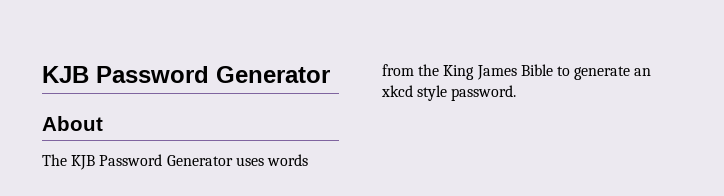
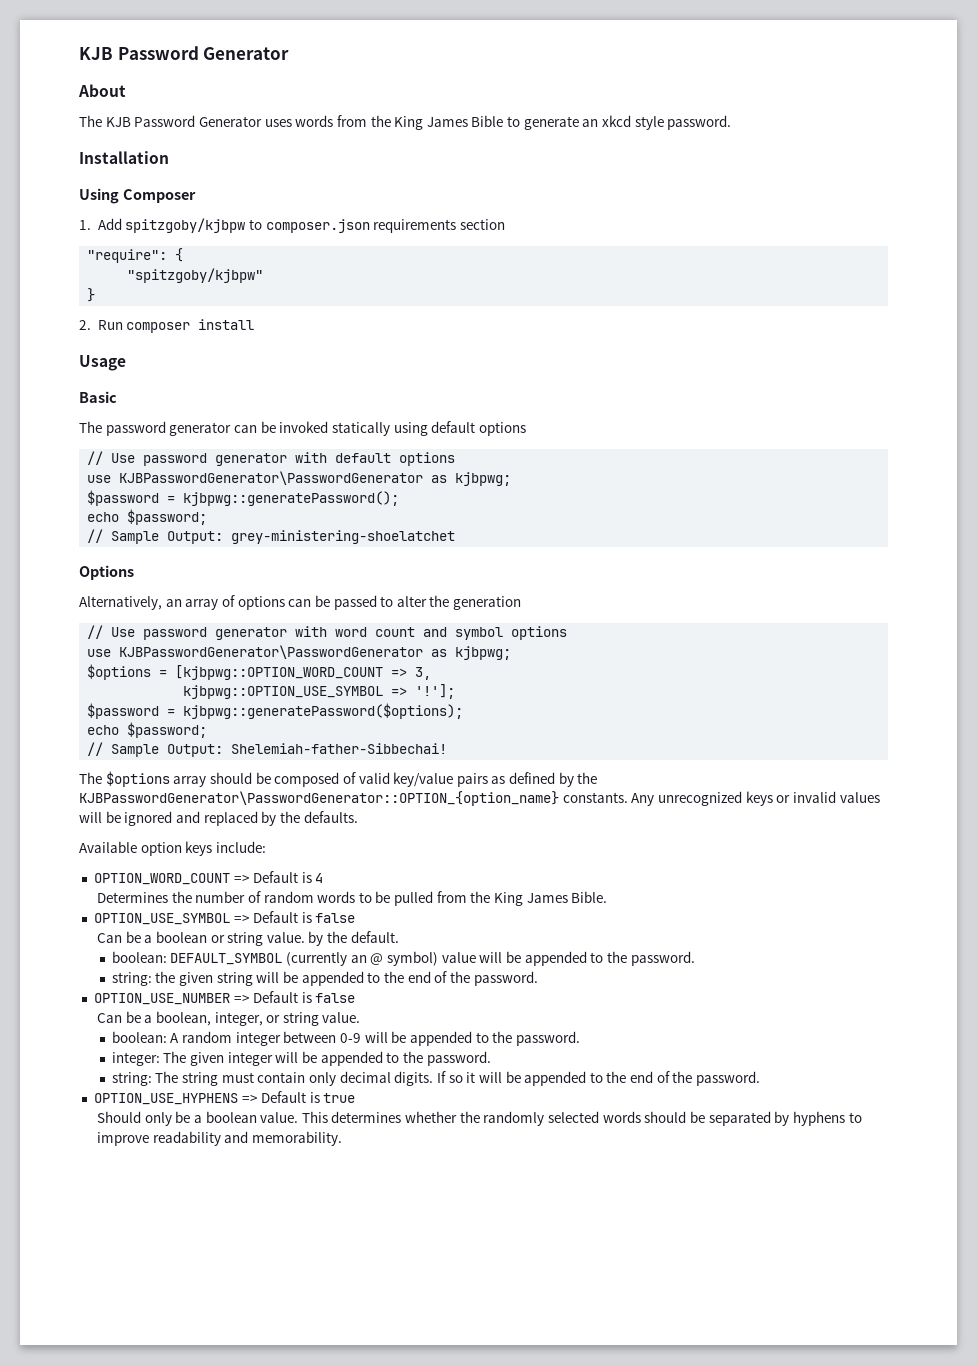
+ Installation
+ Using Composer
+ 1. Add spitzgoby/kjbpw to composer.json requirements section
+ "require": {
+ "spitzgoby/kjbpw"
+ }
+ 2. Run composer install
+ Usage
+ Basic
+ The password generator can be invoked statically using default options
+ // Use password generator with default options
+ use KJBPasswordGenerator\PasswordGenerator as kjbpwg;
+ $password = kjbpwg::generatePassword();
+ echo $password;
+ // Sample Output: grey-ministering-shoelatchet
+ Options
+ Alternatively, an array of options can be passed to alter the generation
+ // Use password generator with word count and symbol options
+ use KJBPasswordGenerator\PasswordGenerator as kjbpwg;
+ $options = [kjbpwg::OPTION_WORD_COUNT => 3,
+ kjbpwg::OPTION_USE_SYMBOL => '!'];
+ $password = kjbpwg::generatePassword($options);
+ echo $password;
+ // Sample Output: Shelemiah-father-Sibbechai!
+ The $options array should be composed of valid key/value pairs as defined by the KJBPasswordGenerator\PasswordGenerator::OPTION_{option_name} constants. Any unrecognized keys or invalid values will be ignored and replaced by the defaults.
+ Available option keys include:
+ OPTION_WORD_COUNT => Default is 4
+ Determines the number of random words to be pulled from the King James Bible.
+ OPTION_USE_SYMBOL => Default is false
+ Can be a boolean or string value. by the default.
+ boolean: DEFAULT_SYMBOL (currently an @ symbol) value will be appended to the password.
+ string: the given string will be appended to the end of the password.
+ OPTION_USE_NUMBER => Default is false
+ Can be a boolean, integer, or string value.
+ boolean: A random integer between 0-9 will be appended to the password.
+ integer: The given integer will be appended to the password.
+ string: The string must contain only decimal digits. If so it will be appended to the end of the password.
+ OPTION_USE_HYPHENS => Default is true
+ Should only be a boolean value. This determines whether the randomly selected words should be separated by hyphens to improve readability and memorability.

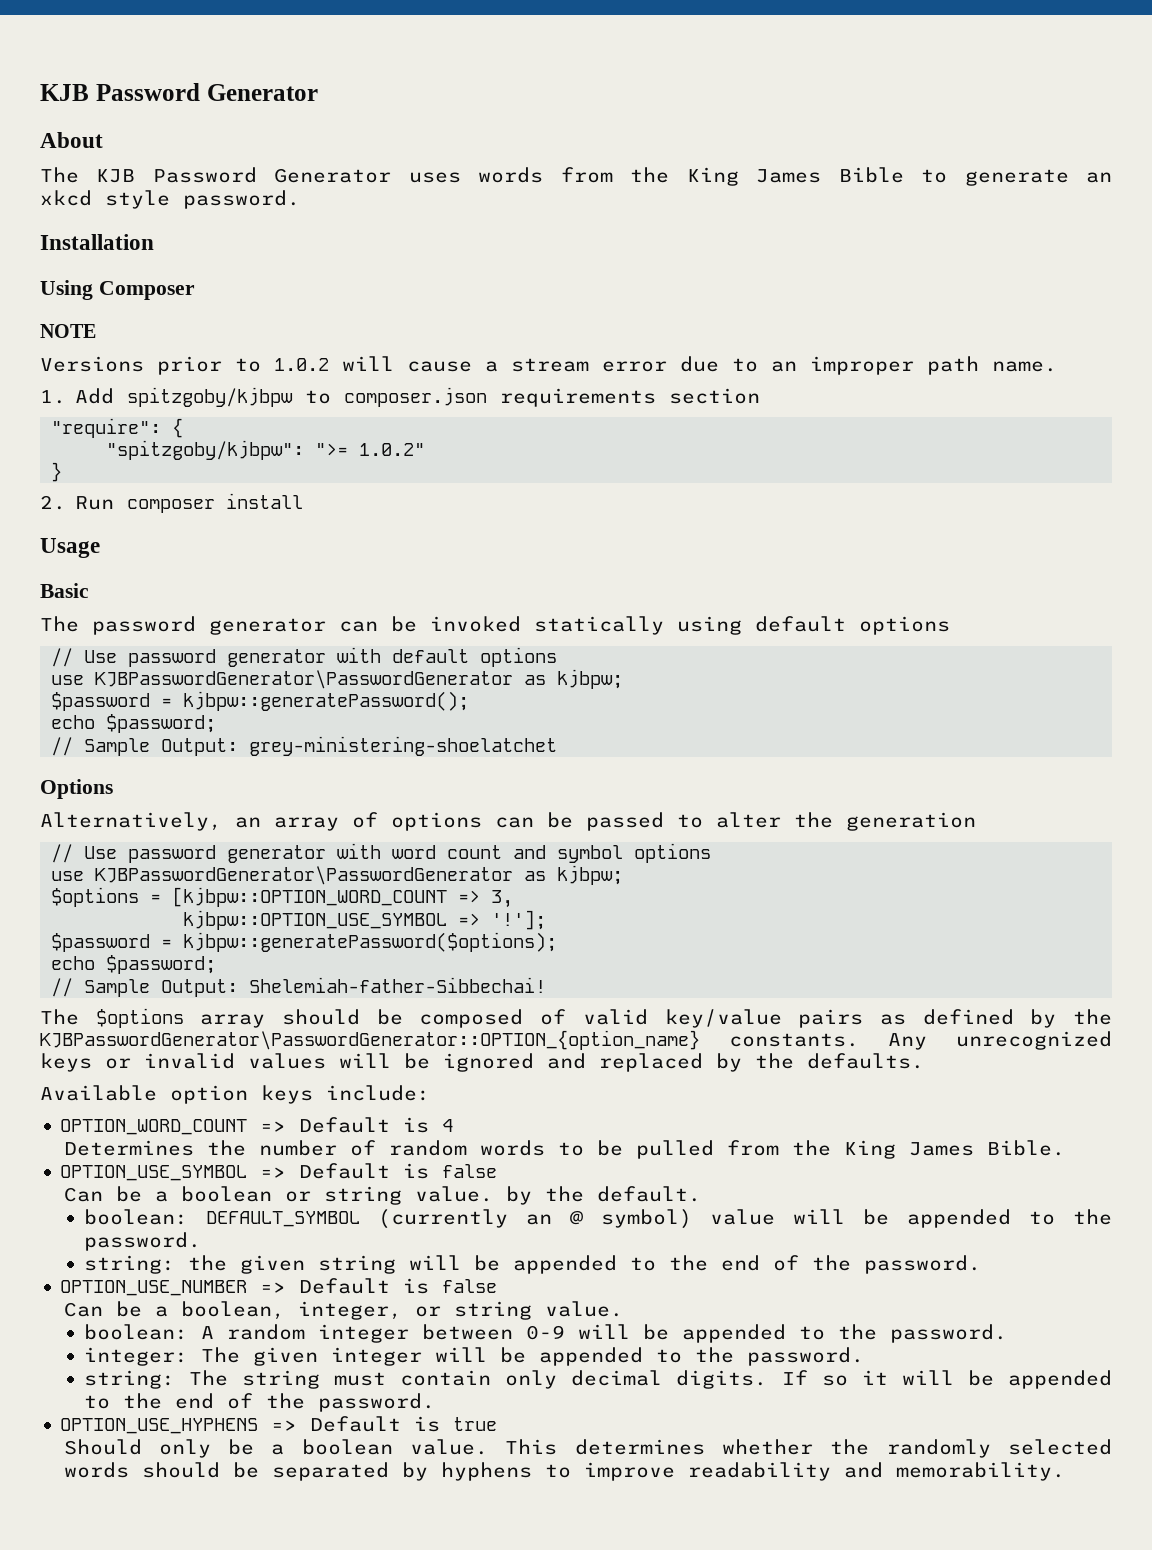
+ NOTE
+ Versions prior to 1.0.2 will cause a stream error due to an improper path name.
- "spitzgoby/kjbpw"
+ "spitzgoby/kjbpw": ">= 1.0.2"
  // Use password generator with default options
- use KJBPasswordGenerator\PasswordGenerator as kjbpwg;
- $password = kjbpwg::generatePassword();
+ use KJBPasswordGenerator\PasswordGenerator as kjbpw;
+ $password = kjbpw::generatePassword();
  // Use password generator with word count and symbol options
- use KJBPasswordGenerator\PasswordGenerator as kjbpwg;
+ use KJBPasswordGenerator\PasswordGenerator as kjbpw;
- $options = [kjbpwg::OPTION_WORD_COUNT => 3,
+ $options = [kjbpw::OPTION_WORD_COUNT => 3,
- kjbpwg::OPTION_USE_SYMBOL => '!'];
+ kjbpw::OPTION_USE_SYMBOL => '!'];
- $password = kjbpwg::generatePassword($options);
+ $password = kjbpw::generatePassword($options);

